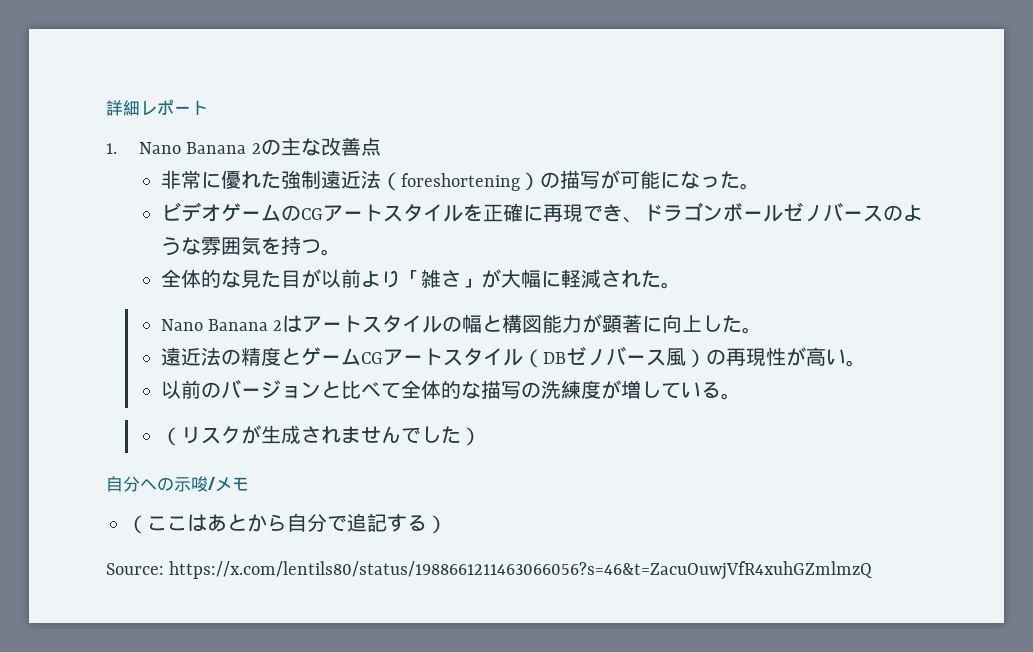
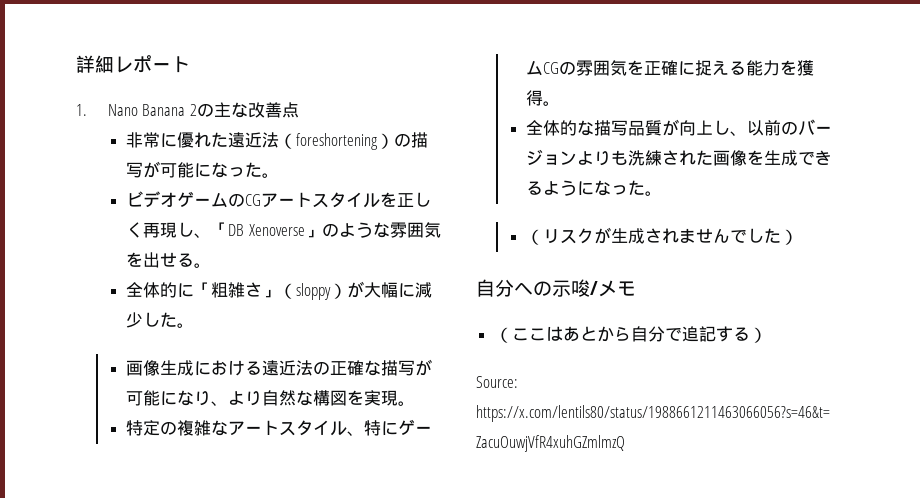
- 非常に優れた強制遠近法（foreshortening）の描写が可能になった。
+ 非常に優れた遠近法（foreshortening）の描写が可能になった。
- ビデオゲームのCGアートスタイルを正確に再現でき、ドラゴンボールゼノバースのような雰囲気を持つ。
- 全体的な見た目が以前より「雑さ」が大幅に軽減された。
- Nano Banana 2はアートスタイルの幅と構図能力が顕著に向上した。
- 遠近法の精度とゲームCGアートスタイル（DBゼノバース風）の再現性が高い。
- 以前のバージョンと比べて全体的な描写の洗練度が増している。
+ ビデオゲームのCGアートスタイルを正しく再現し、「DB Xenoverse」のような雰囲気を出せる。
+ 全体的に「粗雑さ」（sloppy）が大幅に減少した。
+ 画像生成における遠近法の正確な描写が可能になり、より自然な構図を実現。
+ 特定の複雑なアートスタイル、特にゲームCGの雰囲気を正確に捉える能力を獲得。
+ 全体的な描写品質が向上し、以前のバージョンよりも洗練された画像を生成できるようになった。

